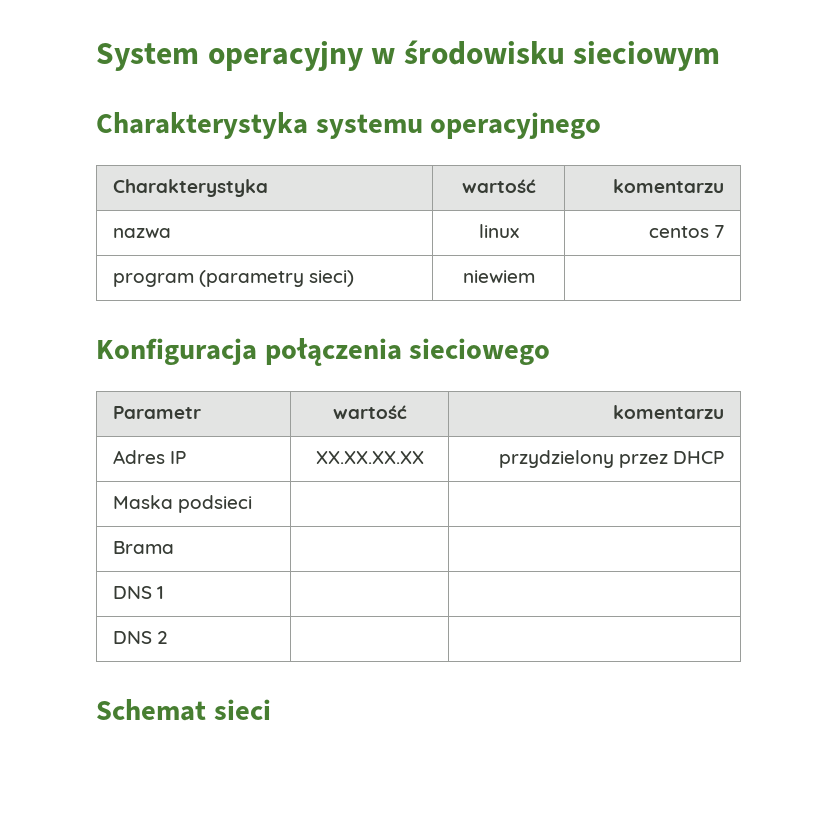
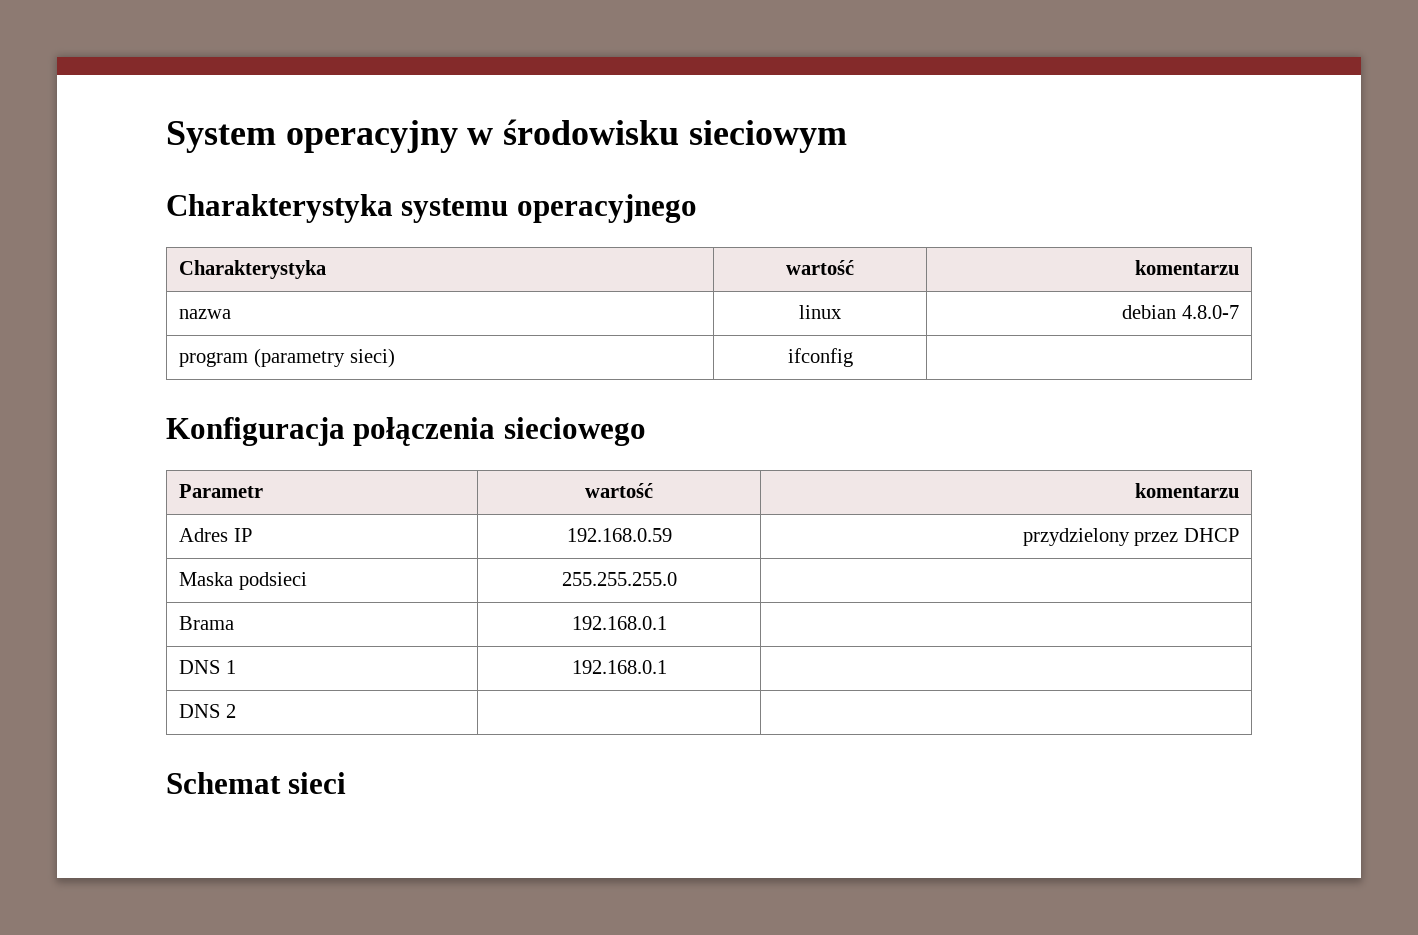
- nazwa | linux | centos 7
+ nazwa | linux | debian 4.8.0-7
- program (parametry sieci) | niewiem |
+ program (parametry sieci) | ifconfig |
- Adres IP | XX.XX.XX.XX | przydzielony przez DHCP
+ Adres IP | 192.168.0.59 | przydzielony przez DHCP
- Maska podsieci | |
+ Maska podsieci | 255.255.255.0 |
- Brama | |
+ Brama | 192.168.0.1 |
- DNS 1 | |
+ DNS 1 | 192.168.0.1 |

